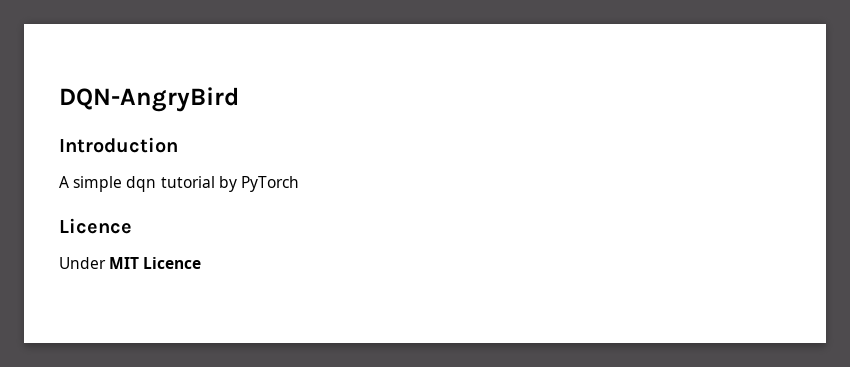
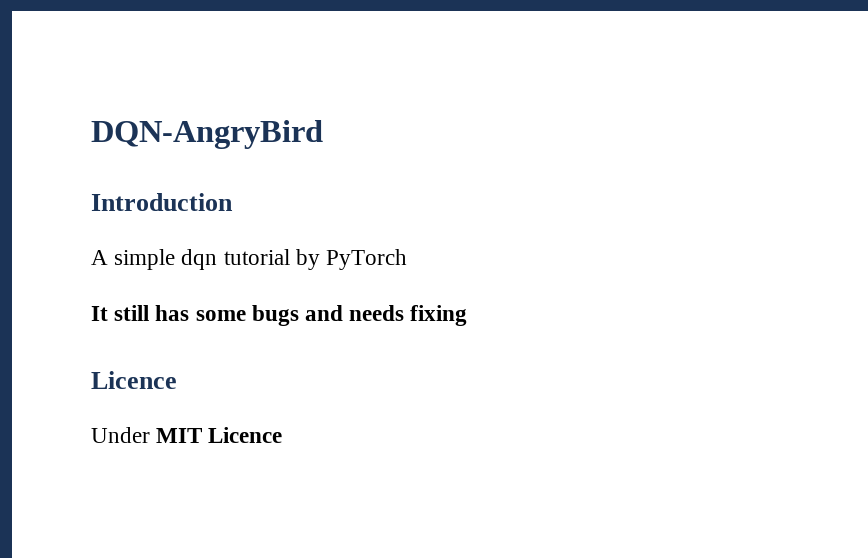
+ It still has some bugs and needs fixing

